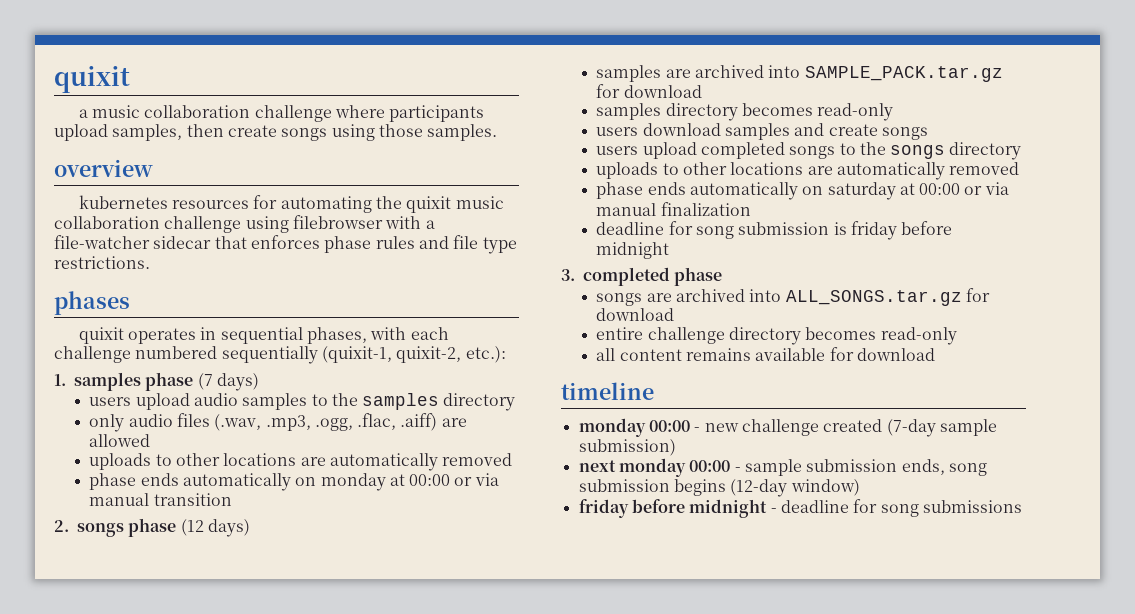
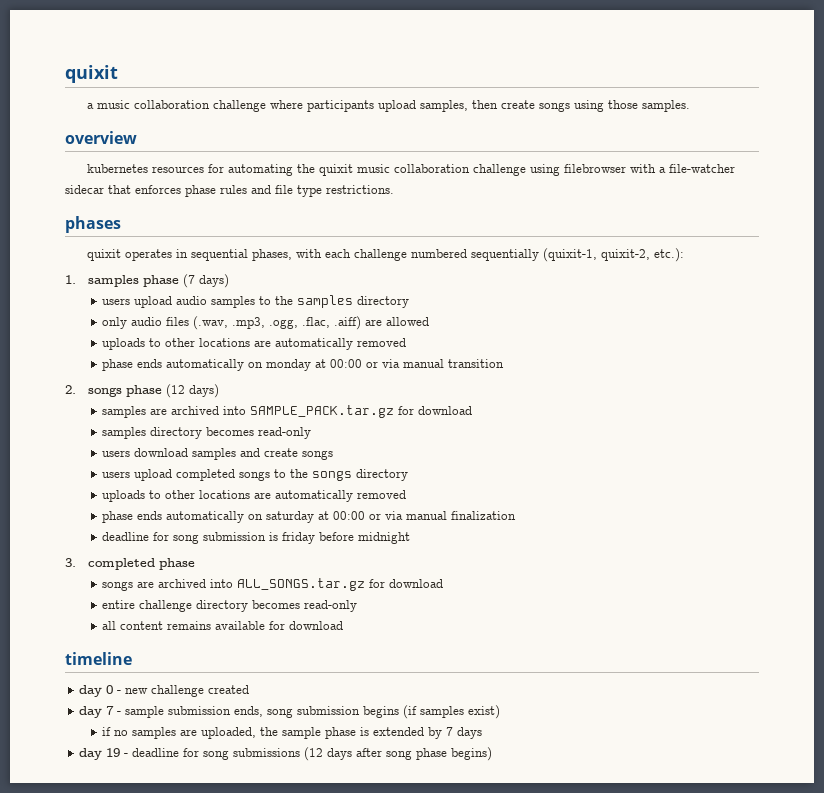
- monday 00:00 - new challenge created (7-day sample submission)
- next monday 00:00 - sample submission ends, song submission begins (12-day window)
- friday before midnight - deadline for song submissions
+ day 0 - new challenge created
+ day 7 - sample submission ends, song submission begins (if samples exist)
+ if no samples are uploaded, the sample phase is extended by 7 days
+ day 19 - deadline for song submissions (12 days after song phase begins)

